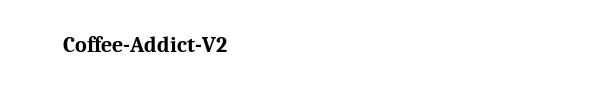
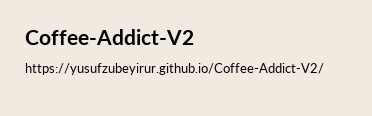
+ https://yusufzubeyirur.github.io/Coffee-Addict-V2/

